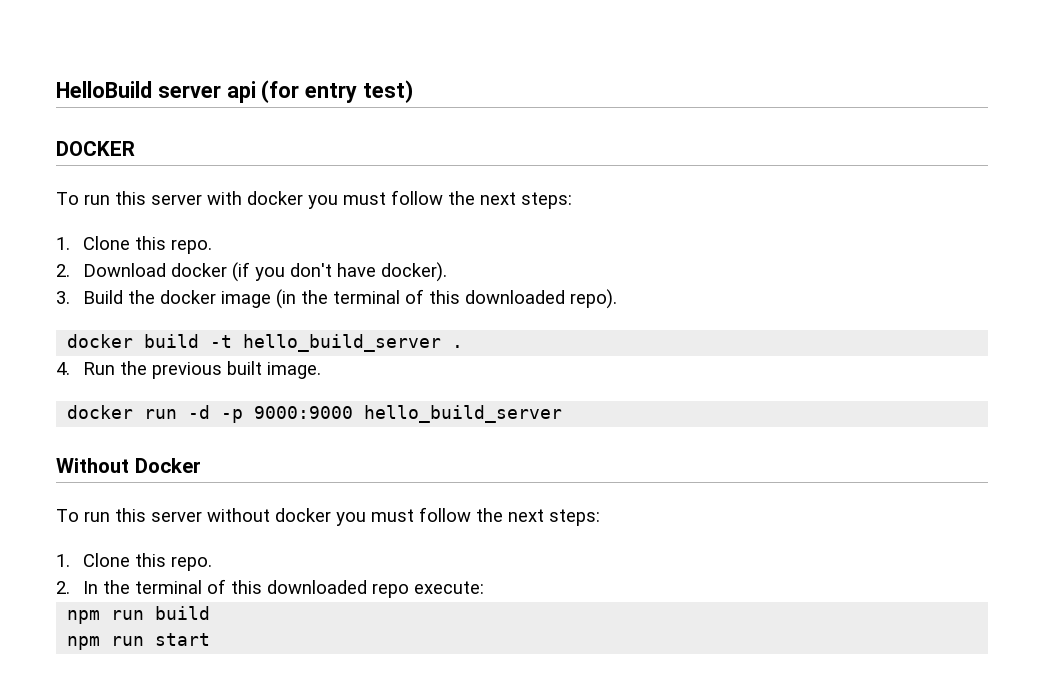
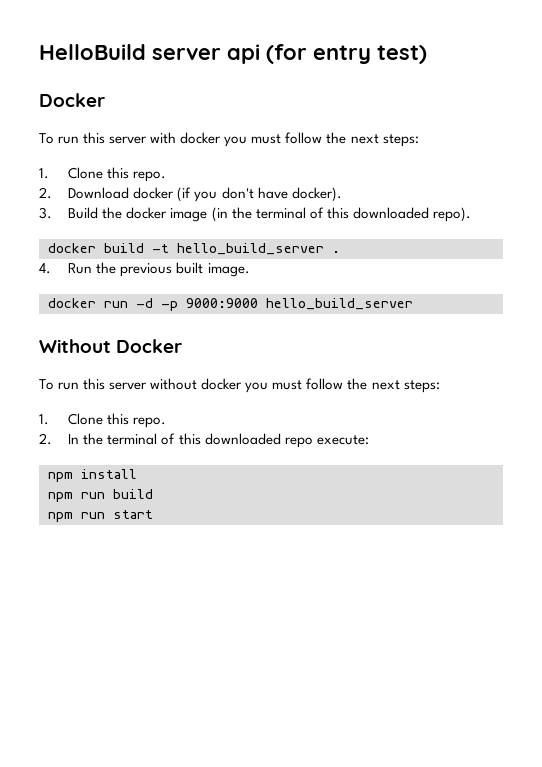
  HelloBuild server api (for entry test)
- DOCKER
+ Docker
+ npm install

